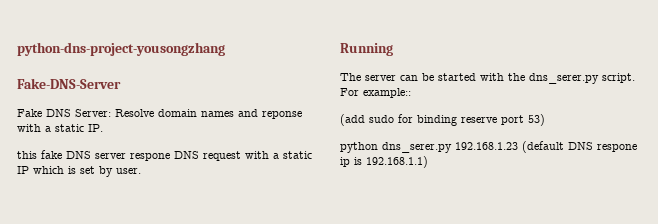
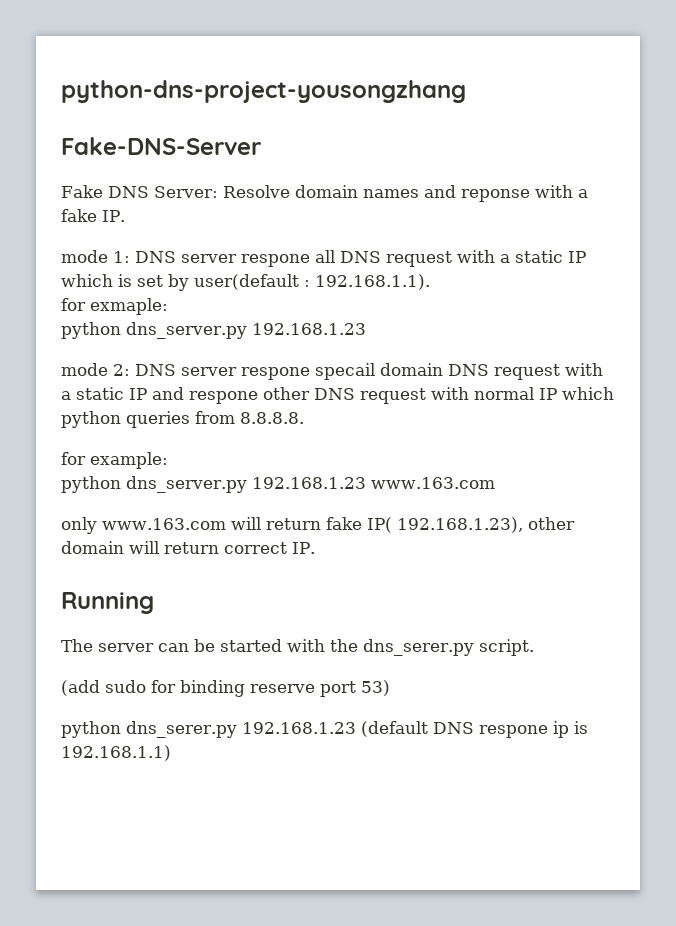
- Fake DNS Server: Resolve domain names and reponse with a static IP.
- this fake DNS server respone DNS request with a static IP which is set by user.
+ Fake DNS Server: Resolve domain names and reponse with a fake IP.
+ mode 1: DNS server respone all DNS request with a static IP which is set by user(default : 192.168.1.1).
+ for exmaple:
+ python dns_server.py 192.168.1.23
+ mode 2: DNS server respone specail domain DNS request with a static IP and respone other DNS request with normal IP which python queries from 8.8.8.8.
+ for example:
+ python dns_server.py 192.168.1.23 www.163.com
+ only www.163.com will return fake IP( 192.168.1.23), other domain will return correct IP.
- For example::

